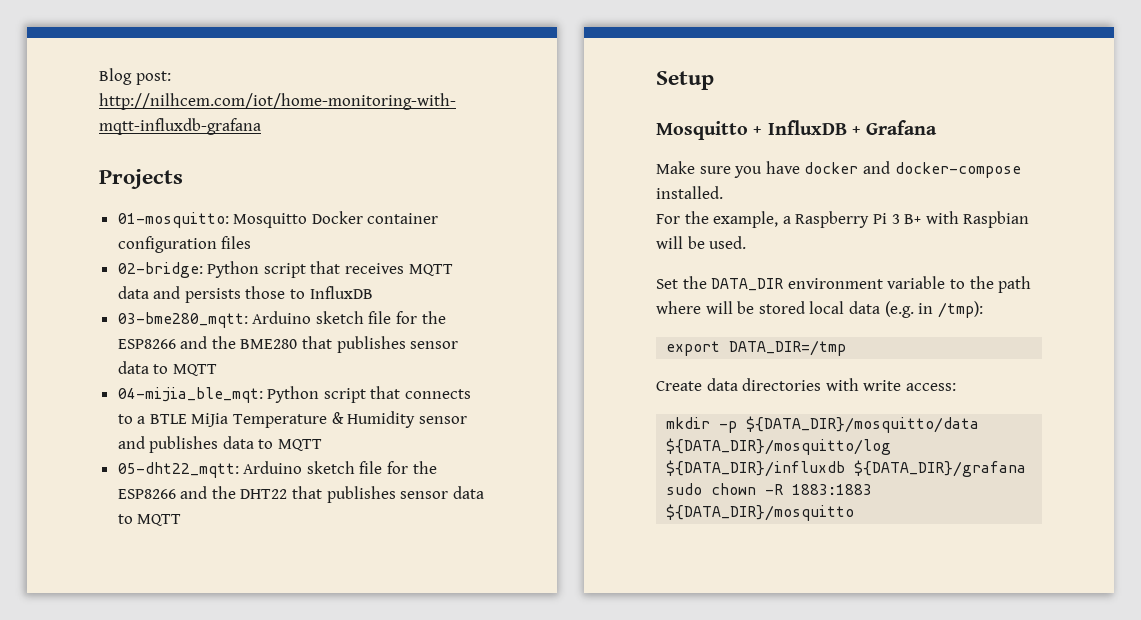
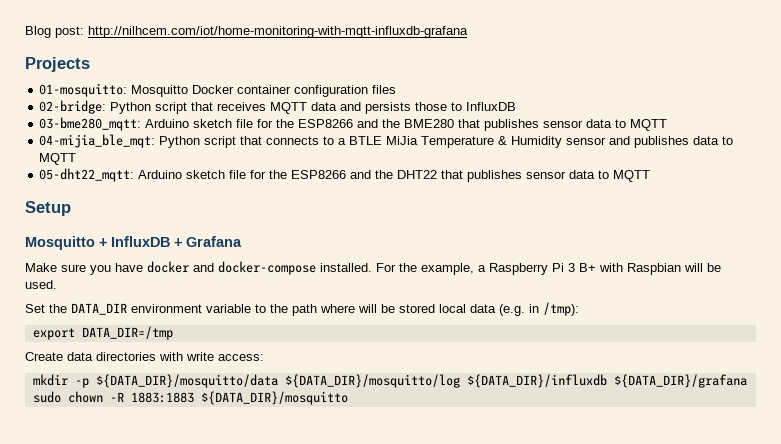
- Make sure you have docker and docker-compose installed.
- For the example, a Raspberry Pi 3 B+ with Raspbian will be used.
+ Make sure you have docker and docker-compose installed. For the example, a Raspberry Pi 3 B+ with Raspbian will be used.

